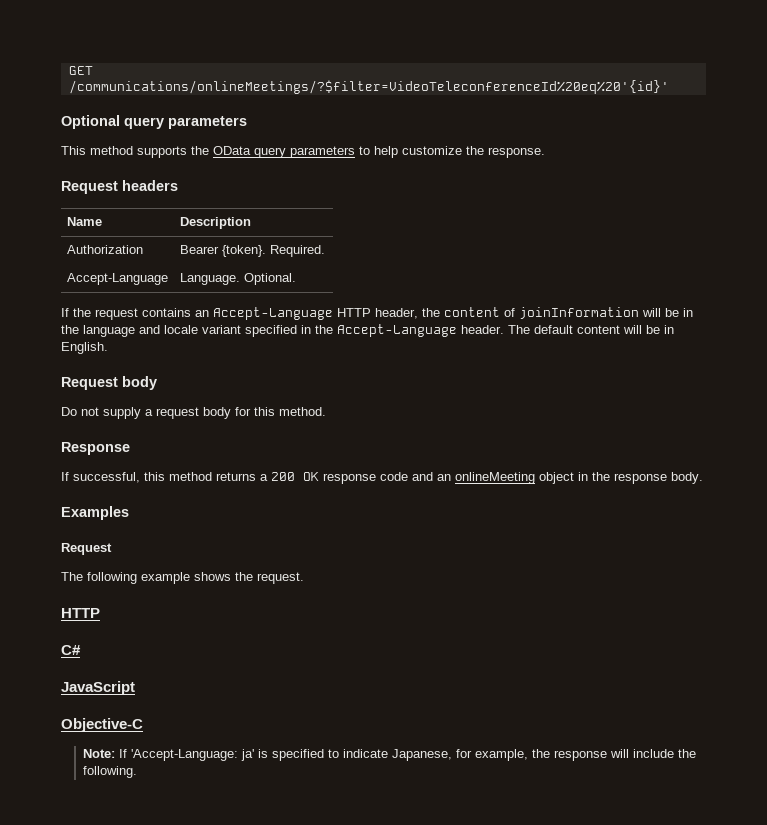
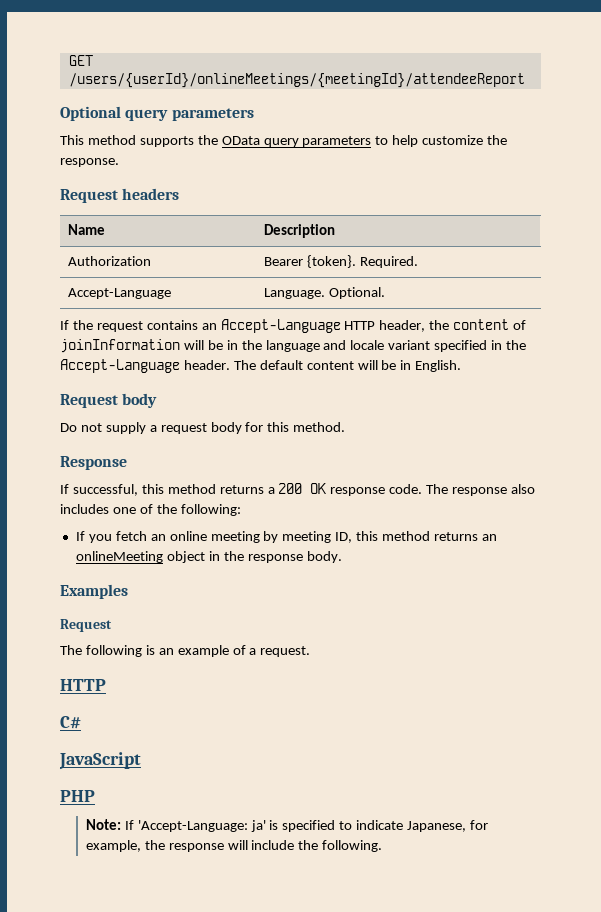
- GET /communications/onlineMeetings/?$filter=VideoTeleconferenceId%20eq%20'{id}'
+ GET /users/{userId}/onlineMeetings/{meetingId}/attendeeReport
- If successful, this method returns a 200 OK response code and an onlineMeeting object in the response body.
+ If successful, this method returns a 200 OK response code. The response also includes one of the following:
+ If you fetch an online meeting by meeting ID, this method returns an onlineMeeting object in the response body.
- The following example shows the request.
+ The following is an example of a request.
- Objective-C
+ PHP

